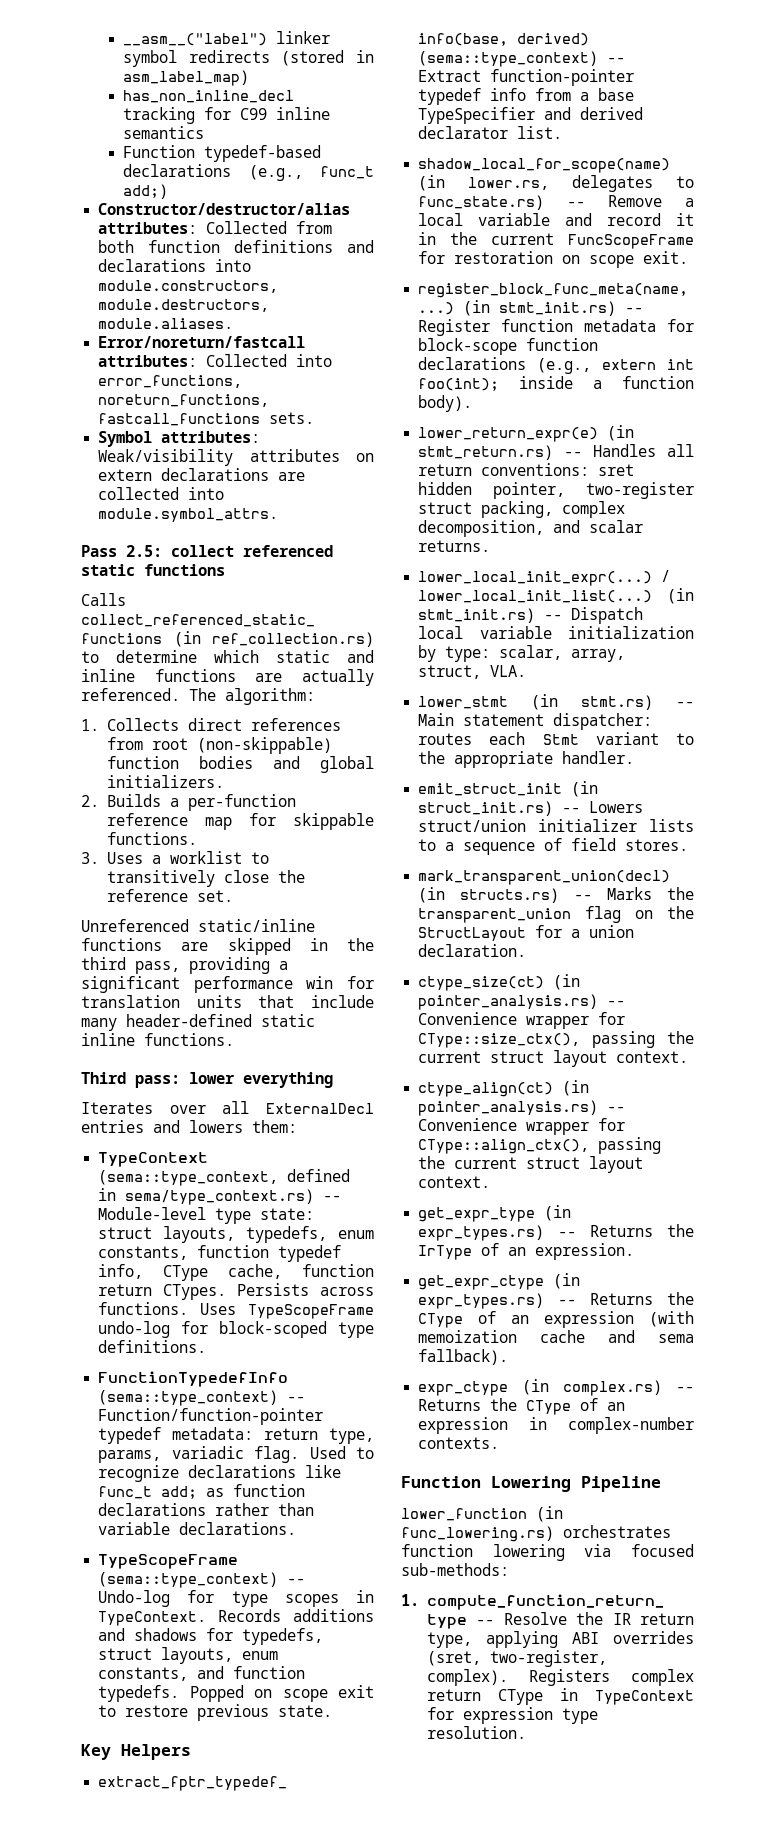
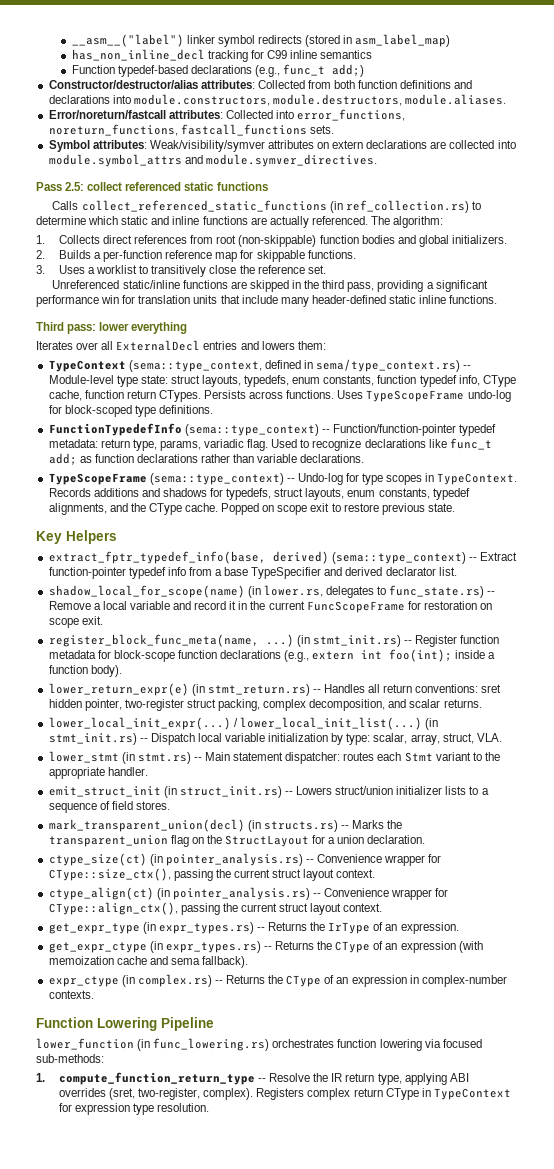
- Symbol attributes: Weak/visibility attributes on extern declarations are collected into module.symbol_attrs.
+ Symbol attributes: Weak/visibility/symver attributes on extern declarations are collected into module.symbol_attrs and module.symver_directives.
- Records additions and shadows for typedefs, struct layouts, enum constants, and function typedefs.
+ Records additions and shadows for typedefs, struct layouts, enum constants, typedef alignments, and the CType cache.

